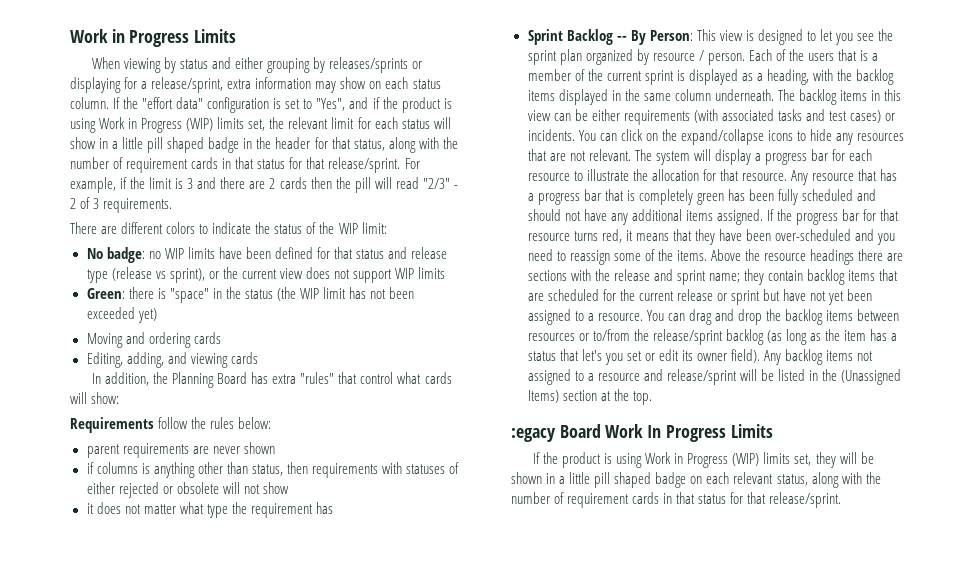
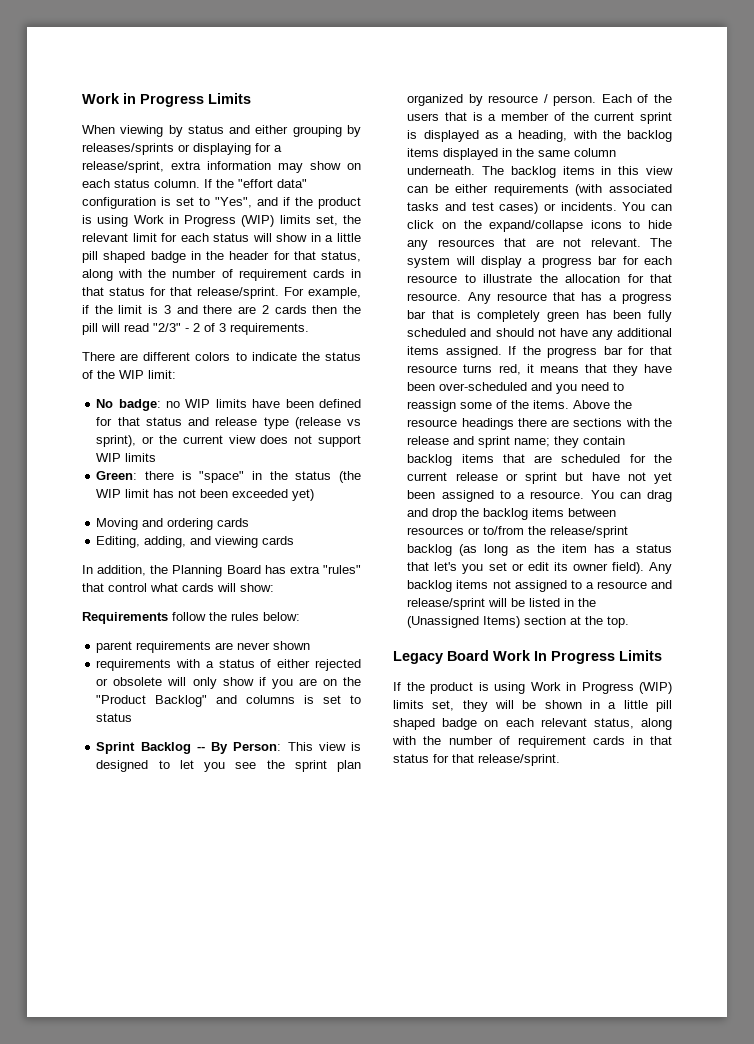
- if columns is anything other than status, then requirements with statuses of either rejected or obsolete will not show
- it does not matter what type the requirement has
+ requirements with a status of either rejected or obsolete will only show if you are on the "Product Backlog" and columns is set to status
- :egacy Board Work In Progress Limits
+ Legacy Board Work In Progress Limits

